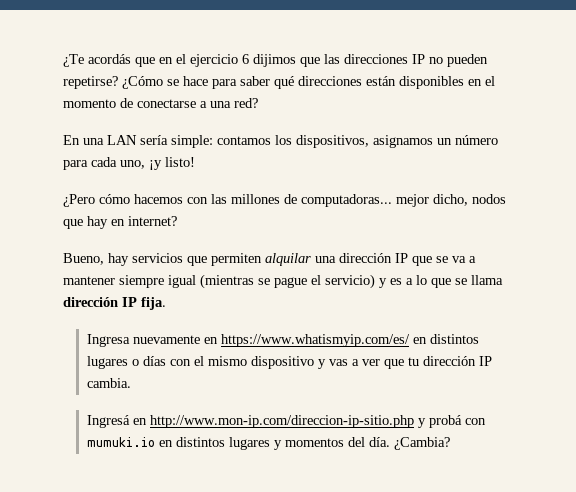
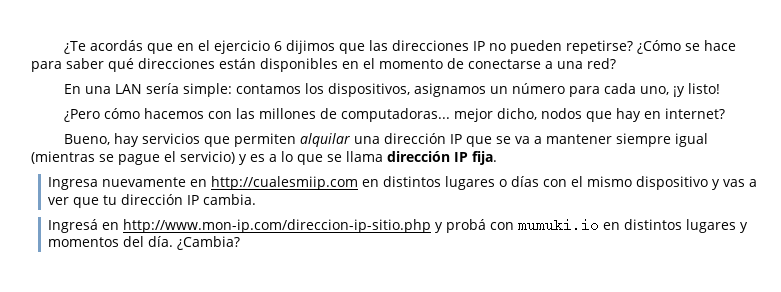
- Ingresa nuevamente en https://www.whatismyip.com/es/ en distintos lugares o días con el mismo dispositivo y vas a ver que tu dirección IP cambia.
+ Ingresa nuevamente en http://cualesmiip.com en distintos lugares o días con el mismo dispositivo y vas a ver que tu dirección IP cambia.

